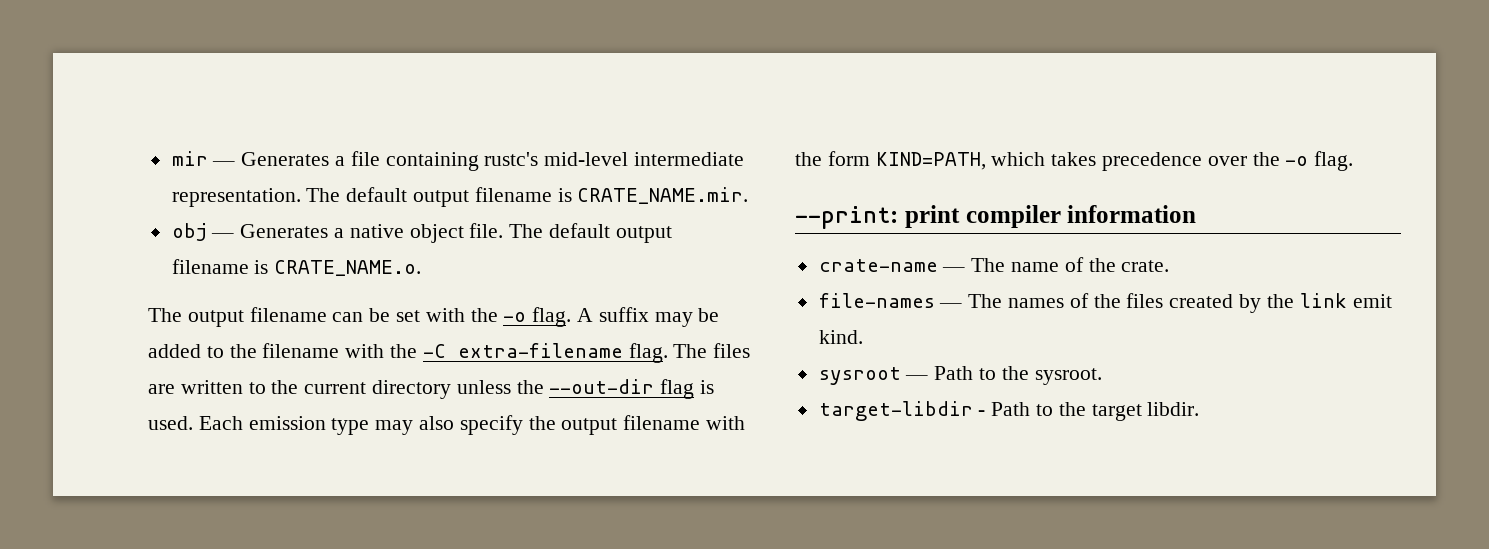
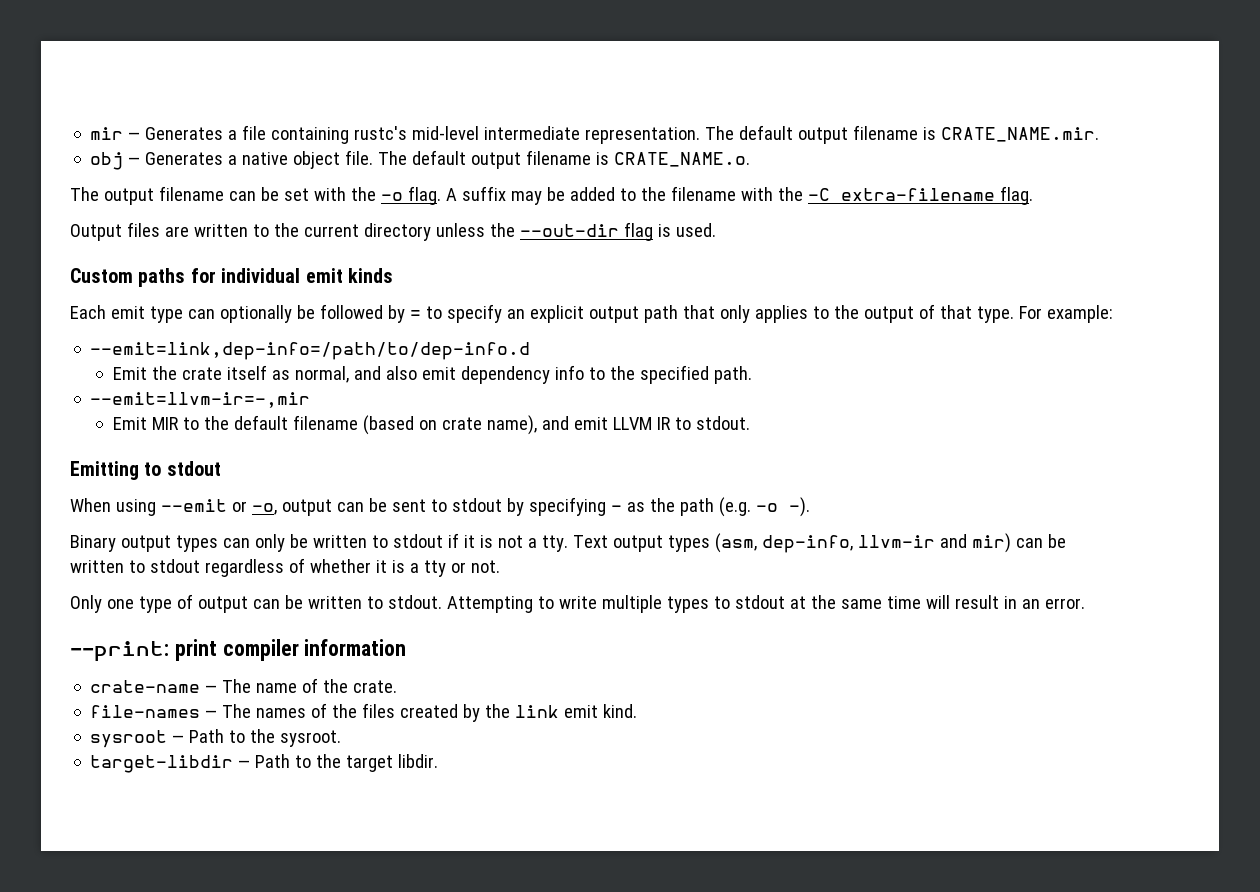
- A suffix may be added to the filename with the -C extra-filename flag. The files are written to the current directory unless the --out-dir flag is used. Each emission type may also specify the output filename with the form KIND=PATH, which takes precedence over the -o flag.
+ A suffix may be added to the filename with the -C extra-filename flag.
+ Output files are written to the current directory unless the --out-dir flag is used.
+ Custom paths for individual emit kinds
+ Each emit type can optionally be followed by = to specify an explicit output path that only applies to the output of that type. For example:
+ --emit=link,dep-info=/path/to/dep-info.d
+ Emit the crate itself as normal, and also emit dependency info to the specified path.
+ --emit=llvm-ir=-,mir
+ Emit MIR to the default filename (based on crate name), and emit LLVM IR to stdout.
+ Emitting to stdout
+ When using --emit or -o, output can be sent to stdout by specifying - as the path (e.g. -o -).
+ Binary output types can only be written to stdout if it is not a tty. Text output types (asm, dep-info, llvm-ir and mir) can be written to stdout regardless of whether it is a tty or not.
+ Only one type of output can be written to stdout. Attempting to write multiple types to stdout at the same time will result in an error.
- target-libdir - Path to the target libdir.
+ target-libdir — Path to the target libdir.

